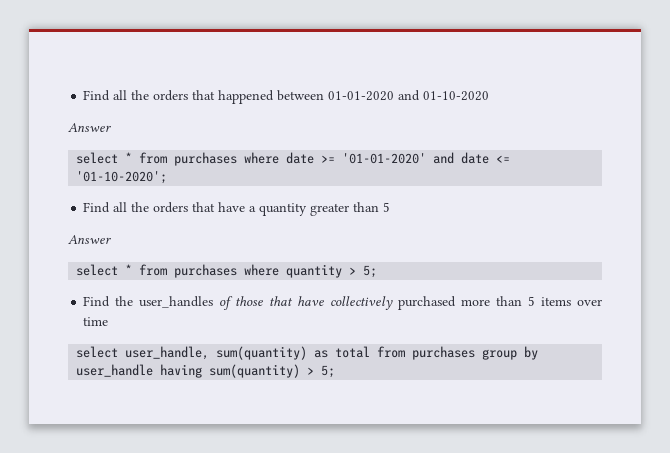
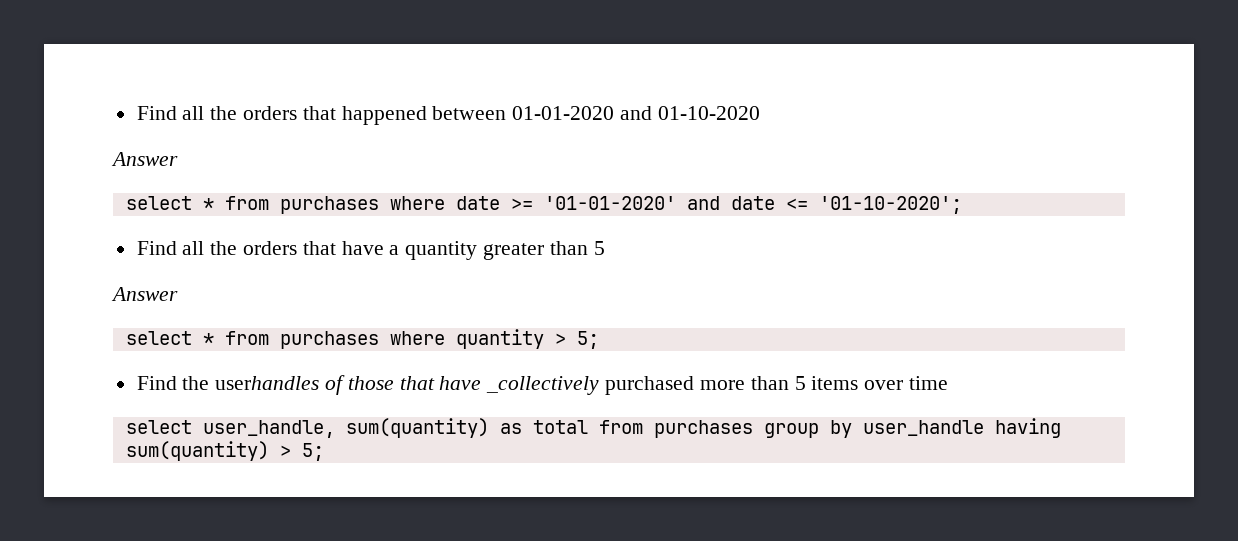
- Find the user_handles of those that have collectively purchased more than 5 items over time
+ Find the userhandles of those that have _collectively purchased more than 5 items over time

